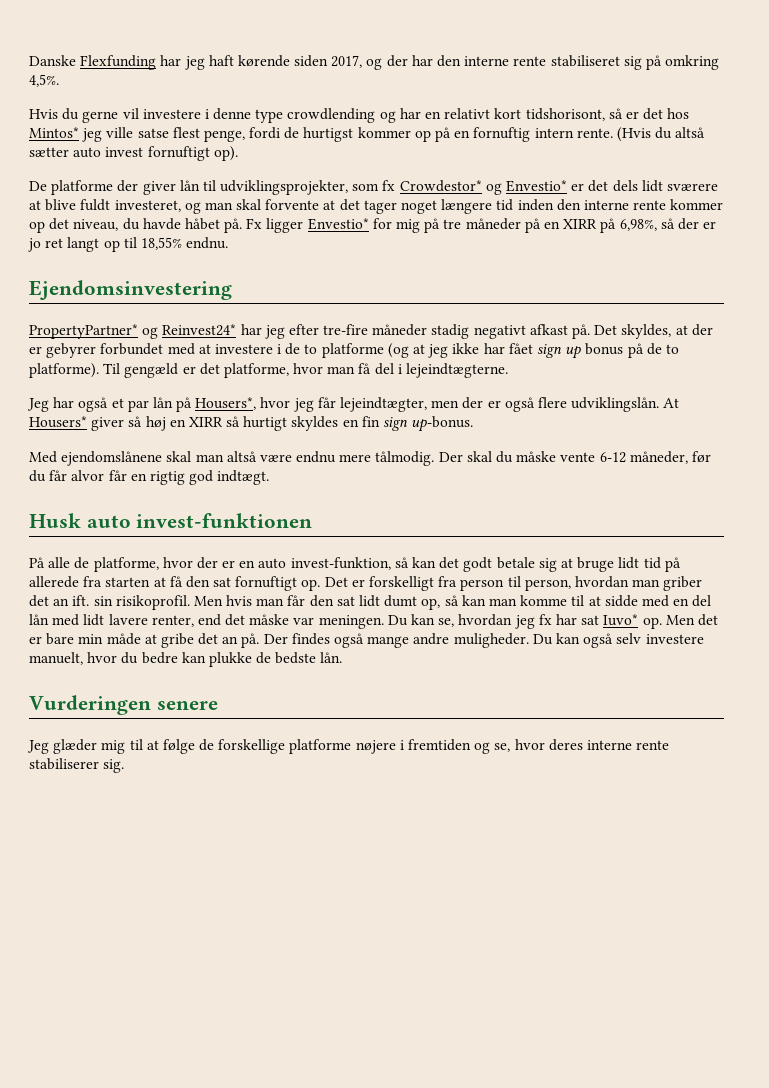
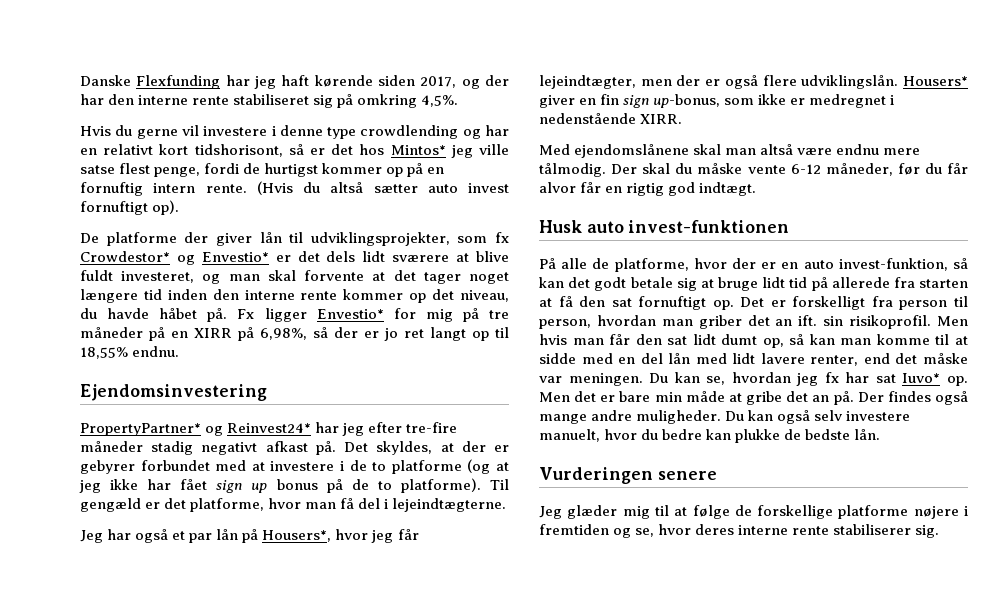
- At Housers* giver så høj en XIRR så hurtigt skyldes en fin sign up-bonus.
+ Housers* giver en fin sign up-bonus, som ikke er medregnet i nedenstående XIRR.

